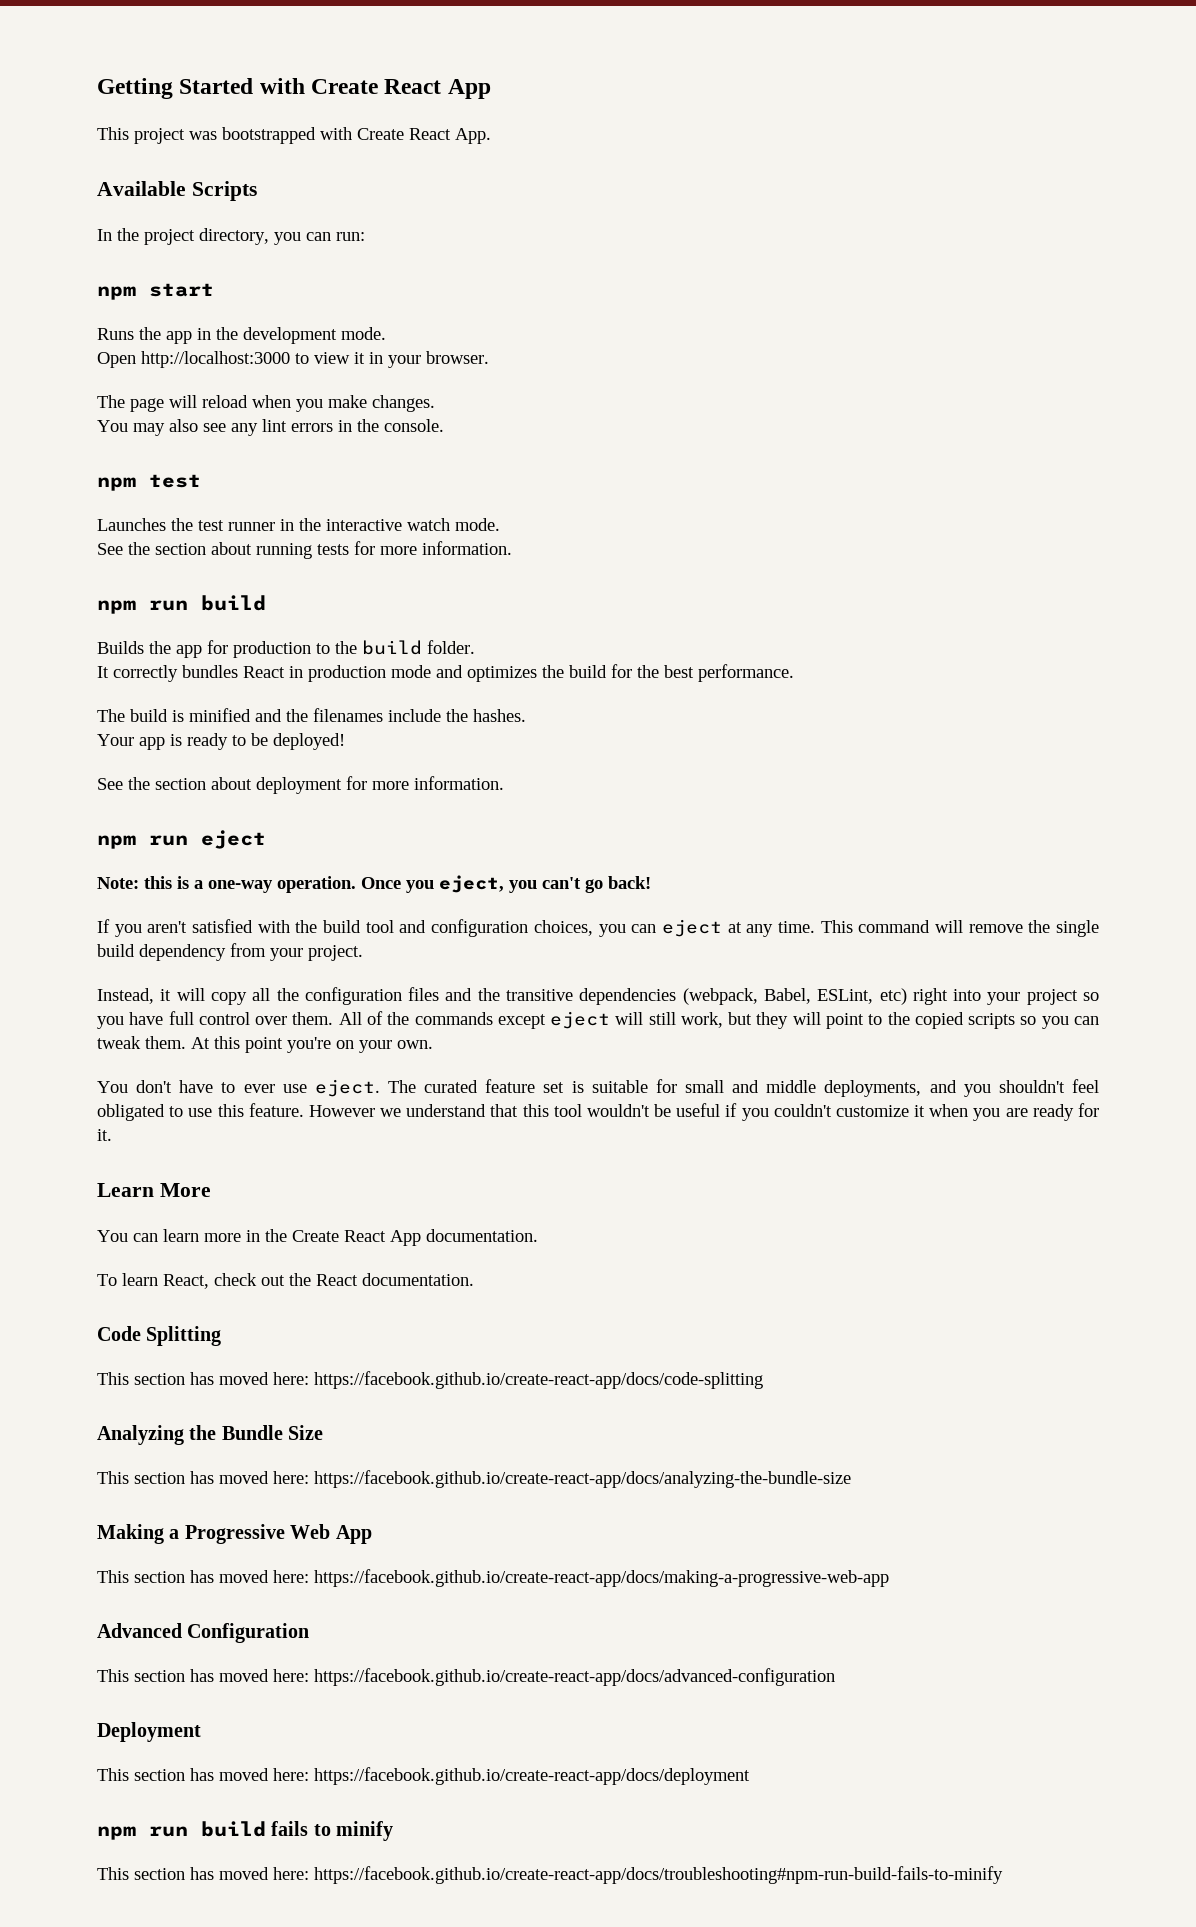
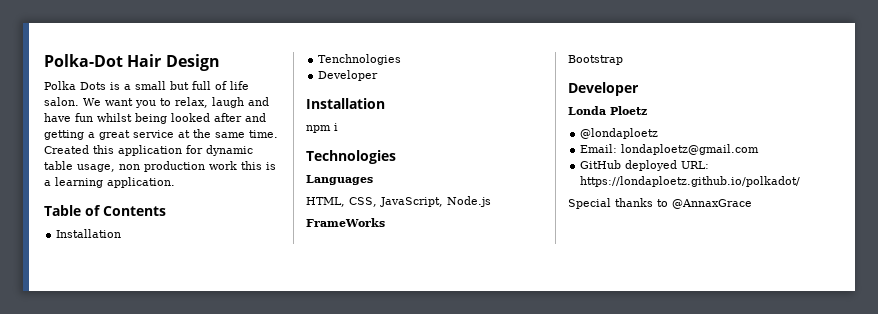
- Getting Started with Create React App
- This project was bootstrapped with Create React App.
- Available Scripts
- In the project directory, you can run:
- npm start
- Runs the app in the development mode.
- Open http://localhost:3000 to view it in your browser.
- The page will reload when you make changes.
- You may also see any lint errors in the console.
- npm test
- Launches the test runner in the interactive watch mode.
- See the section about running tests for more information.
- npm run build
- Builds the app for production to the build folder.
- It correctly bundles React in production mode and optimizes the build for the best performance.
- The build is minified and the filenames include the hashes.
- Your app is ready to be deployed!
- See the section about deployment for more information.
- npm run eject
- Note: this is a one-way operation. Once you eject, you can't go back!
- If you aren't satisfied with the build tool and configuration choices, you can eject at any time. This command will remove the single build dependency from your project.
- Instead, it will copy all the configuration files and the transitive dependencies (webpack, Babel, ESLint, etc) right into your project so you have full control over them. All of the commands except eject will still work, but they will point to the copied scripts so you can tweak them. At this point you're on your own.
- You don't have to ever use eject. The curated feature set is suitable for small and middle deployments, and you shouldn't feel obligated to use this feature. However we understand that this tool wouldn't be useful if you couldn't customize it when you are ready for it.
- Learn More
- You can learn more in the Create React App documentation.
- To learn React, check out the React documentation.
- Code Splitting
- This section has moved here: https://facebook.github.io/create-react-app/docs/code-splitting
- Analyzing the Bundle Size
- This section has moved here: https://facebook.github.io/create-react-app/docs/analyzing-the-bundle-size
- Making a Progressive Web App
- This section has moved here: https://facebook.github.io/create-react-app/docs/making-a-progressive-web-app
- Advanced Configuration
- This section has moved here: https://facebook.github.io/create-react-app/docs/advanced-configuration
- Deployment
- This section has moved here: https://facebook.github.io/create-react-app/docs/deployment
- npm run build fails to minify
- This section has moved here: https://facebook.github.io/create-react-app/docs/troubleshooting#npm-run-build-fails-to-minify
+ Polka-Dot Hair Design
+ Polka Dots is a small but full of life salon. We want you to relax, laugh and have fun whilst being looked after and getting a great service at the same time. Created this application for dynamic table usage, non production work this is a learning application.
+ Table of Contents
+ Installation
+ Tenchnologies
+ Developer
+ Installation
+ npm i
+ Technologies
+ Languages
+ HTML, CSS, JavaScript, Node.js
+ FrameWorks
+ Bootstrap
+ Developer
+ Londa Ploetz
+ @londaploetz
+ Email: londaploetz@gmail.com
+ GitHub deployed URL: https://londaploetz.github.io/polkadot/
+ Special thanks to @AnnaxGrace

